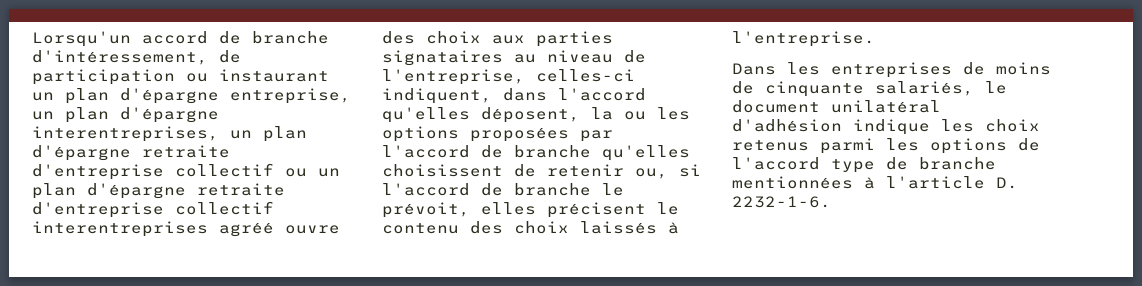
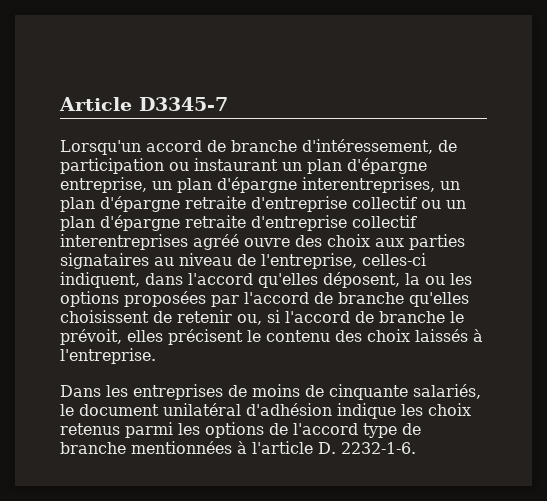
+ Article D3345-7

